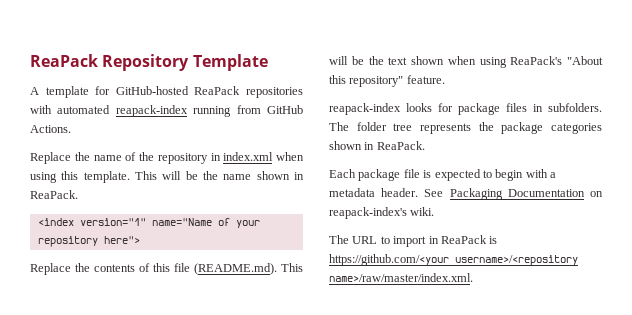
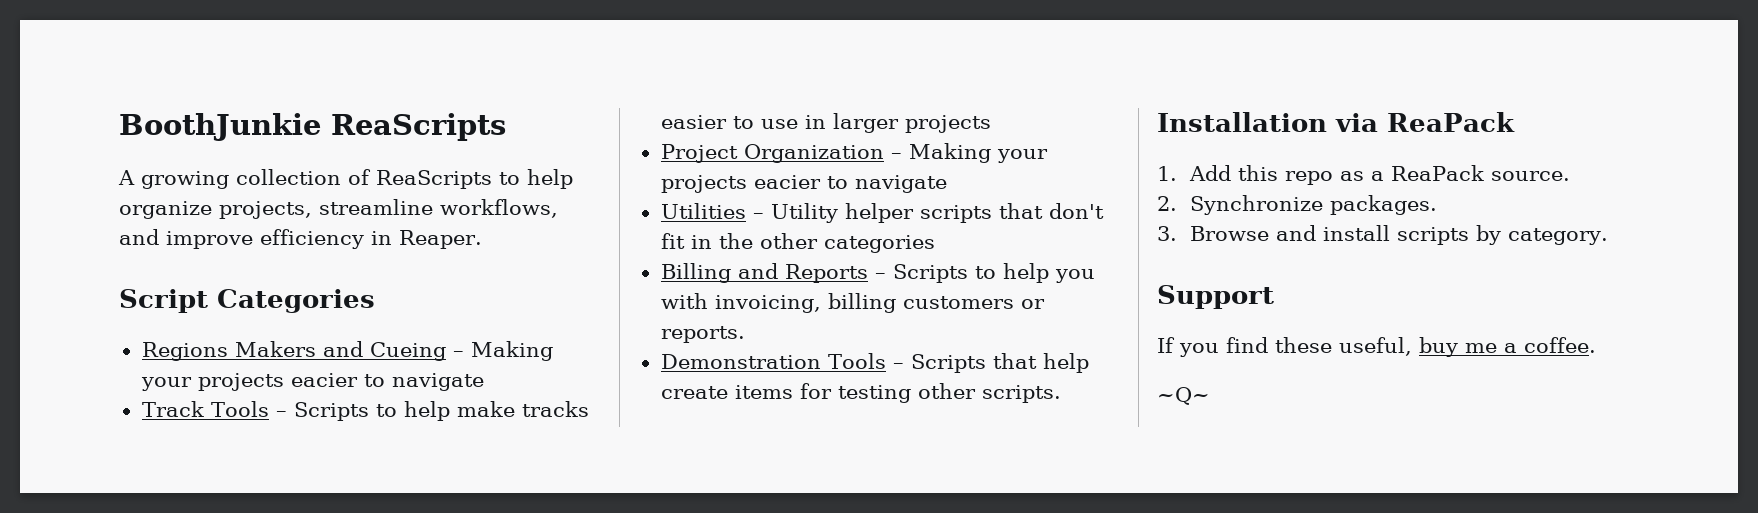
- ReaPack Repository Template
- A template for GitHub-hosted ReaPack repositories with automated reapack-index running from GitHub Actions.
- Replace the name of the repository in index.xml when using this template. This will be the name shown in ReaPack.
- <index version="1" name="Name of your repository here">
- Replace the contents of this file (README.md). This will be the text shown when using ReaPack's "About this repository" feature.
- reapack-index looks for package files in subfolders. The folder tree represents the package categories shown in ReaPack.
- Each package file is expected to begin with a metadata header. See Packaging Documentation on reapack-index's wiki.
- The URL to import in ReaPack is https://github.com/<your username>/<repository name>/raw/master/index.xml.
+ BoothJunkie ReaScripts
+ A growing collection of ReaScripts to help organize projects, streamline workflows, and improve efficiency in Reaper.
+ Script Categories
+ Regions Makers and Cueing – Making your projects eacier to navigate
+ Track Tools – Scripts to help make tracks easier to use in larger projects
+ Project Organization – Making your projects eacier to navigate
+ Utilities – Utility helper scripts that don't fit in the other categories
+ Billing and Reports – Scripts to help you with invoicing, billing customers or reports.
+ Demonstration Tools – Scripts that help create items for testing other scripts.
+ Installation via ReaPack
+ 1. Add this repo as a ReaPack source.
+ 2. Synchronize packages.
+ 3. Browse and install scripts by category.
+ Support
+ If you find these useful, buy me a coffee.
+ ~Q~

